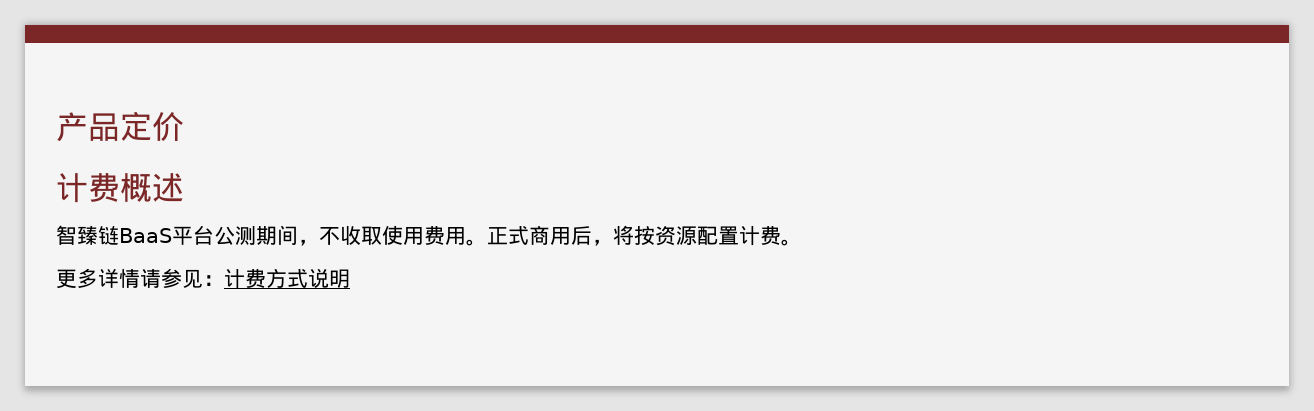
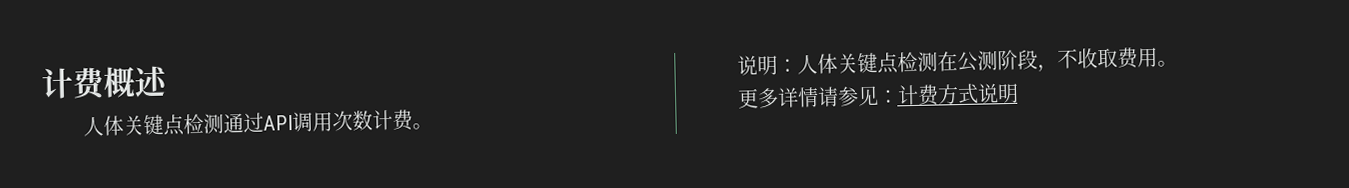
- 产品定价
- 智臻链BaaS平台公测期间，不收取使用费用。正式商用后，将按资源配置计费。
+ 人体关键点检测通过API调用次数计费。
+ 说明：人体关键点检测在公测阶段，不收取费用。

